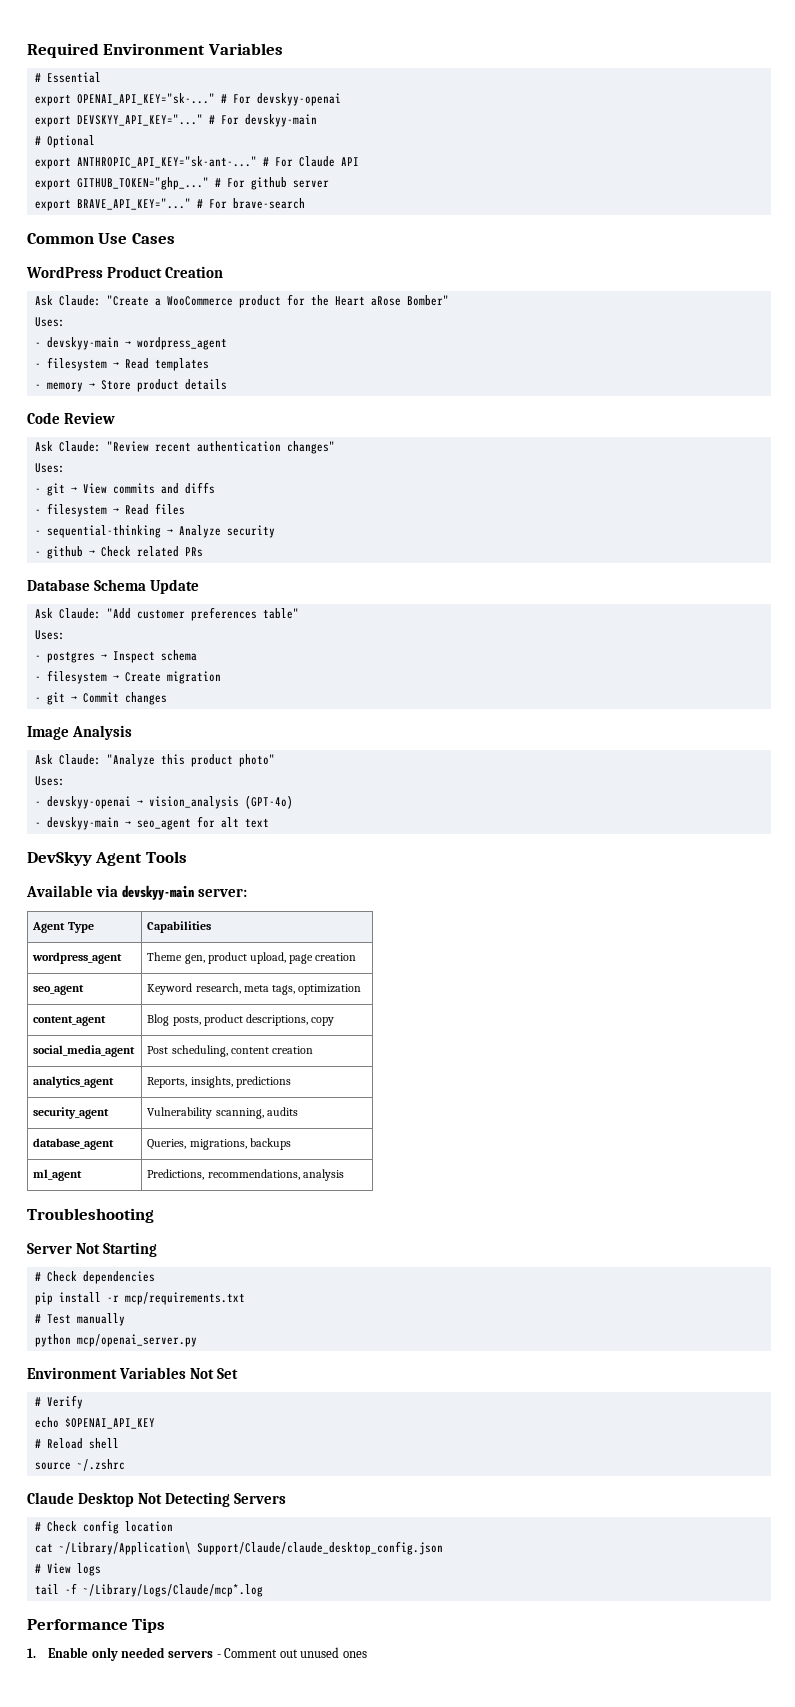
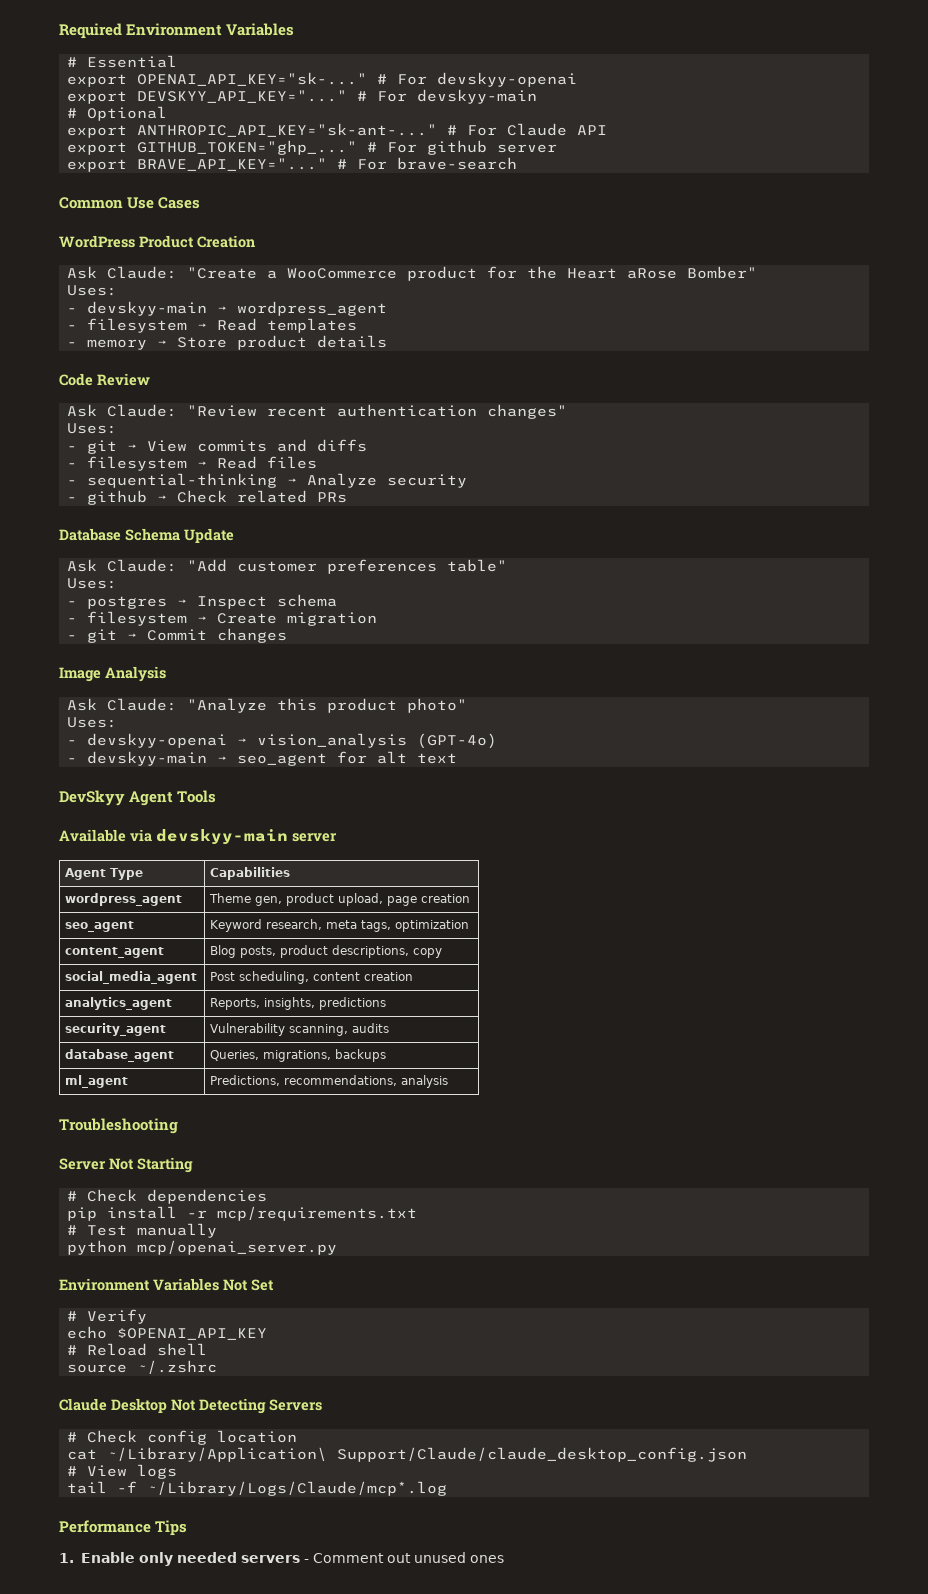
- Available via devskyy-main server:
+ Available via devskyy-main server

